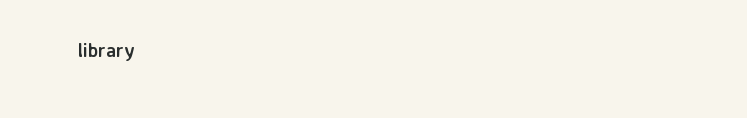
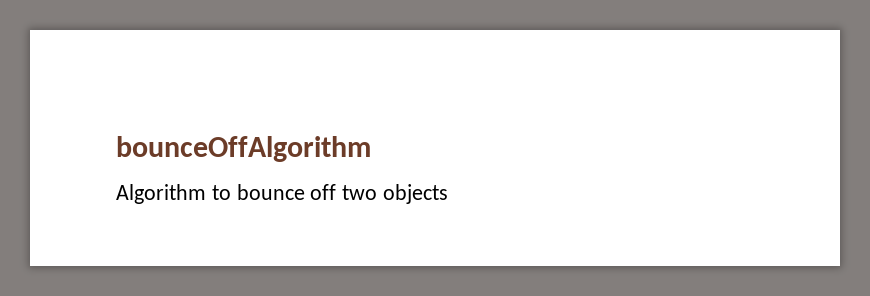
- library
+ bounceOffAlgorithm
+ Algorithm to bounce off two objects

